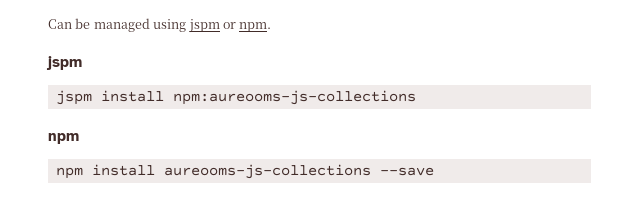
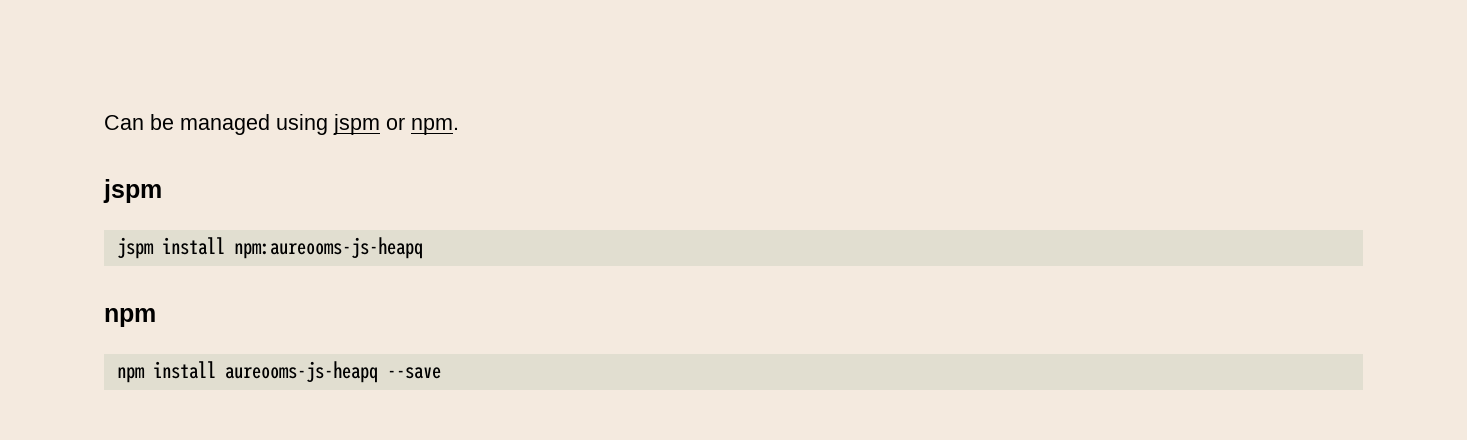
- jspm install npm:aureooms-js-collections
+ jspm install npm:aureooms-js-heapq
- npm install aureooms-js-collections --save
+ npm install aureooms-js-heapq --save

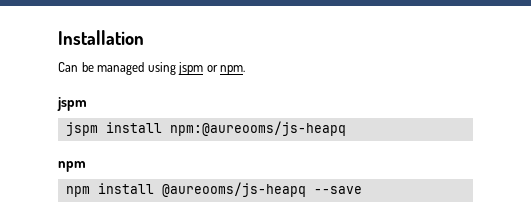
+ Installation
- jspm install npm:aureooms-js-heapq
+ jspm install npm:@aureooms/js-heapq
- npm install aureooms-js-heapq --save
+ npm install @aureooms/js-heapq --save

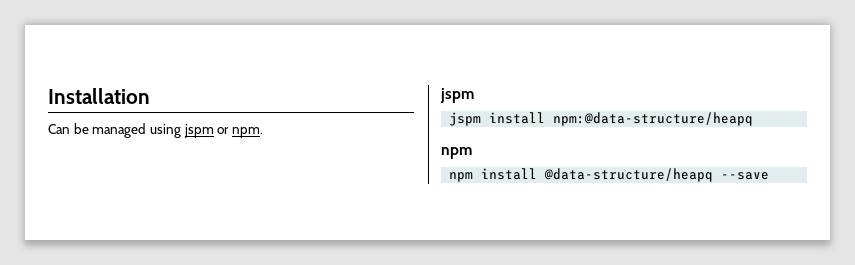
- jspm install npm:@aureooms/js-heapq
+ jspm install npm:@data-structure/heapq
- npm install @aureooms/js-heapq --save
+ npm install @data-structure/heapq --save

